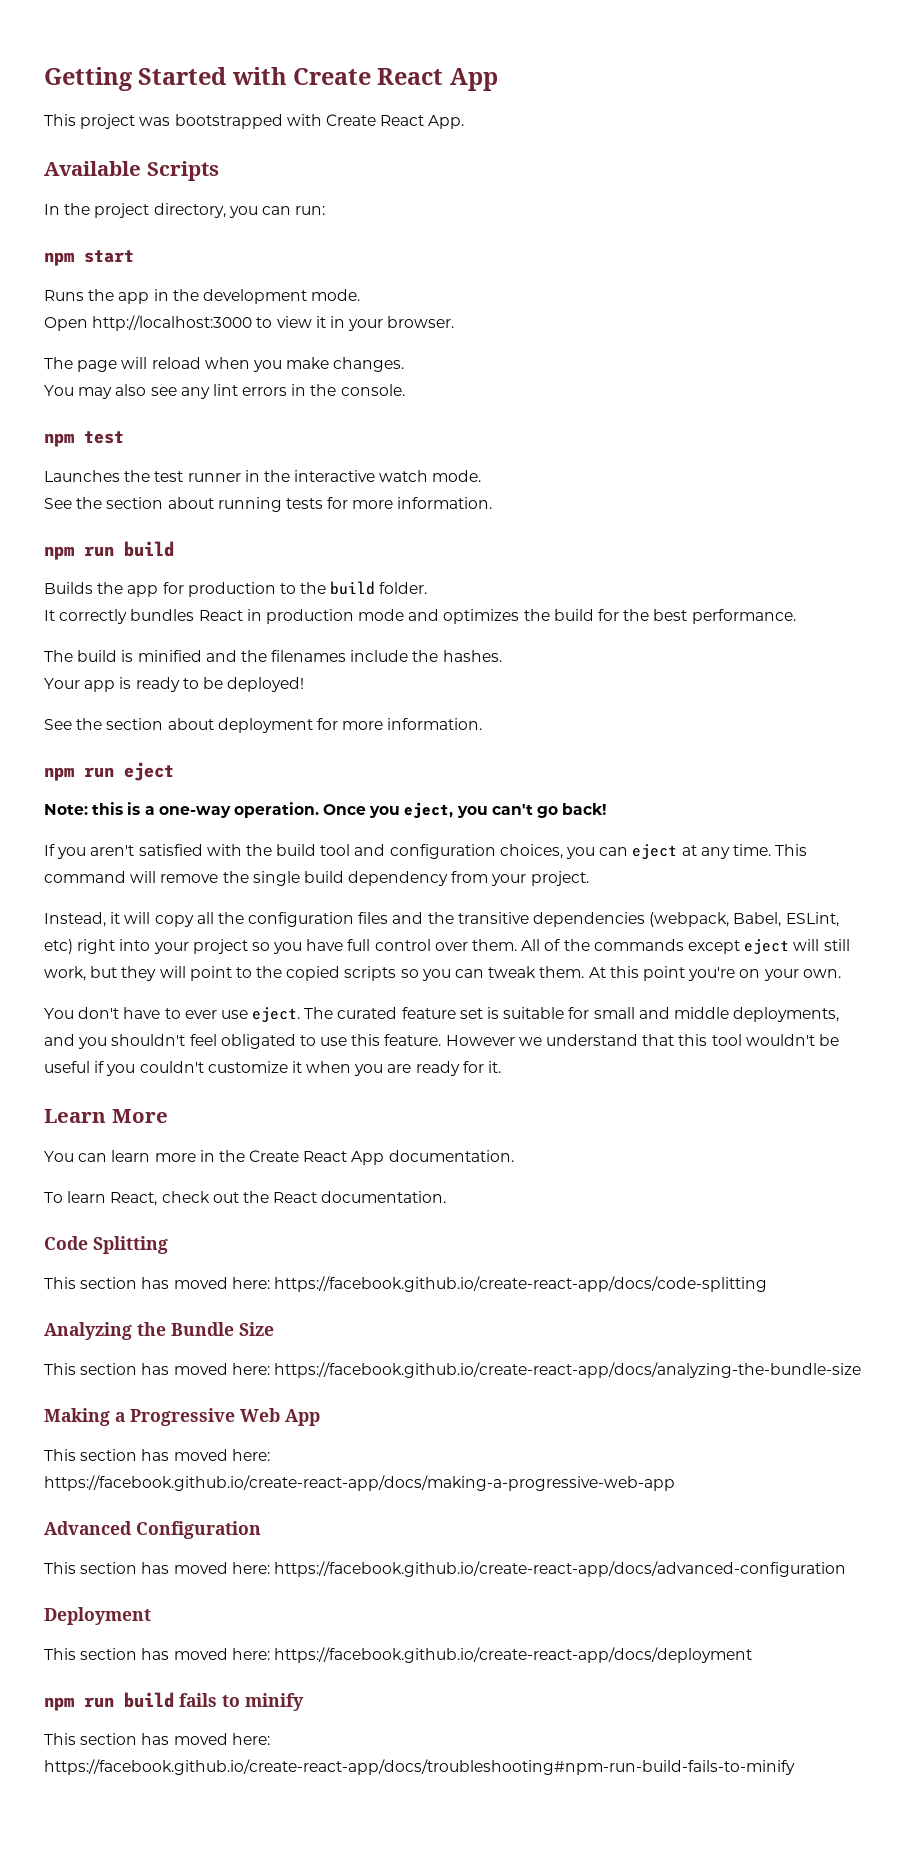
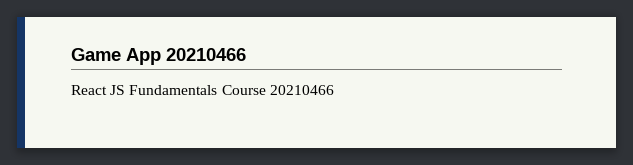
- Getting Started with Create React App
- This project was bootstrapped with Create React App.
- Available Scripts
- In the project directory, you can run:
- npm start
- Runs the app in the development mode.
- Open http://localhost:3000 to view it in your browser.
- The page will reload when you make changes.
- You may also see any lint errors in the console.
- npm test
- Launches the test runner in the interactive watch mode.
- See the section about running tests for more information.
- npm run build
- Builds the app for production to the build folder.
- It correctly bundles React in production mode and optimizes the build for the best performance.
- The build is minified and the filenames include the hashes.
- Your app is ready to be deployed!
- See the section about deployment for more information.
- npm run eject
- Note: this is a one-way operation. Once you eject, you can't go back!
- If you aren't satisfied with the build tool and configuration choices, you can eject at any time. This command will remove the single build dependency from your project.
- Instead, it will copy all the configuration files and the transitive dependencies (webpack, Babel, ESLint, etc) right into your project so you have full control over them. All of the commands except eject will still work, but they will point to the copied scripts so you can tweak them. At this point you're on your own.
- You don't have to ever use eject. The curated feature set is suitable for small and middle deployments, and you shouldn't feel obligated to use this feature. However we understand that this tool wouldn't be useful if you couldn't customize it when you are ready for it.
- Learn More
- You can learn more in the Create React App documentation.
- To learn React, check out the React documentation.
- Code Splitting
- This section has moved here: https://facebook.github.io/create-react-app/docs/code-splitting
- Analyzing the Bundle Size
- This section has moved here: https://facebook.github.io/create-react-app/docs/analyzing-the-bundle-size
- Making a Progressive Web App
- This section has moved here: https://facebook.github.io/create-react-app/docs/making-a-progressive-web-app
- Advanced Configuration
- This section has moved here: https://facebook.github.io/create-react-app/docs/advanced-configuration
- Deployment
- This section has moved here: https://facebook.github.io/create-react-app/docs/deployment
- npm run build fails to minify
- This section has moved here: https://facebook.github.io/create-react-app/docs/troubleshooting#npm-run-build-fails-to-minify
+ Game App 20210466
+ React JS Fundamentals Course 20210466

